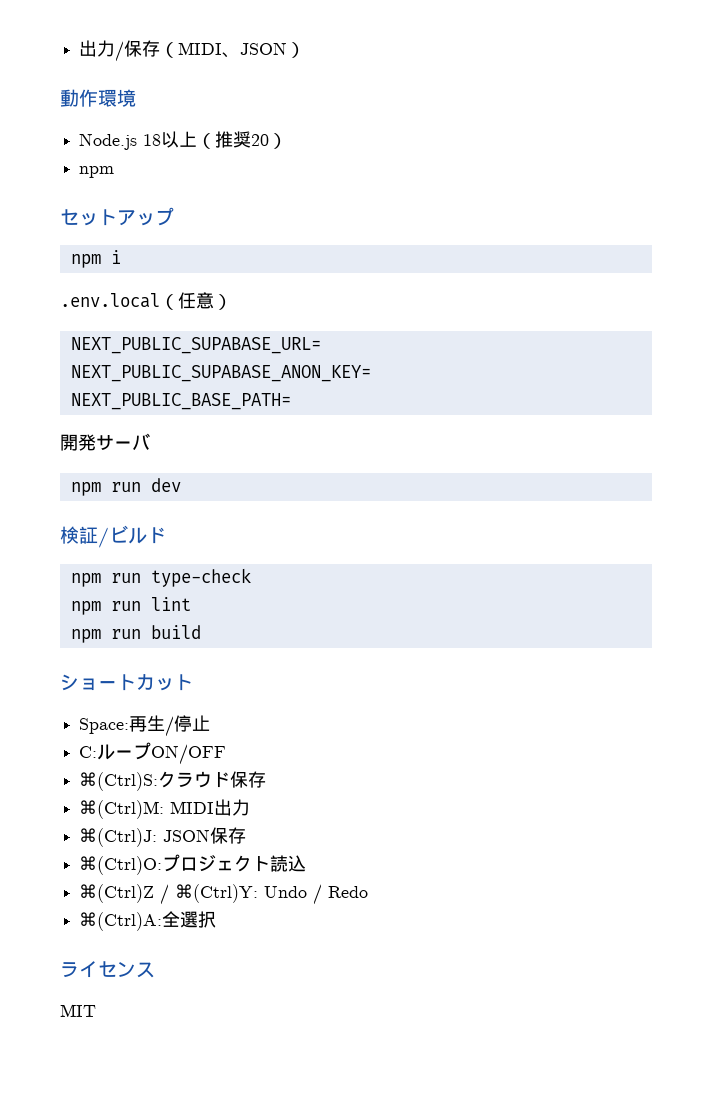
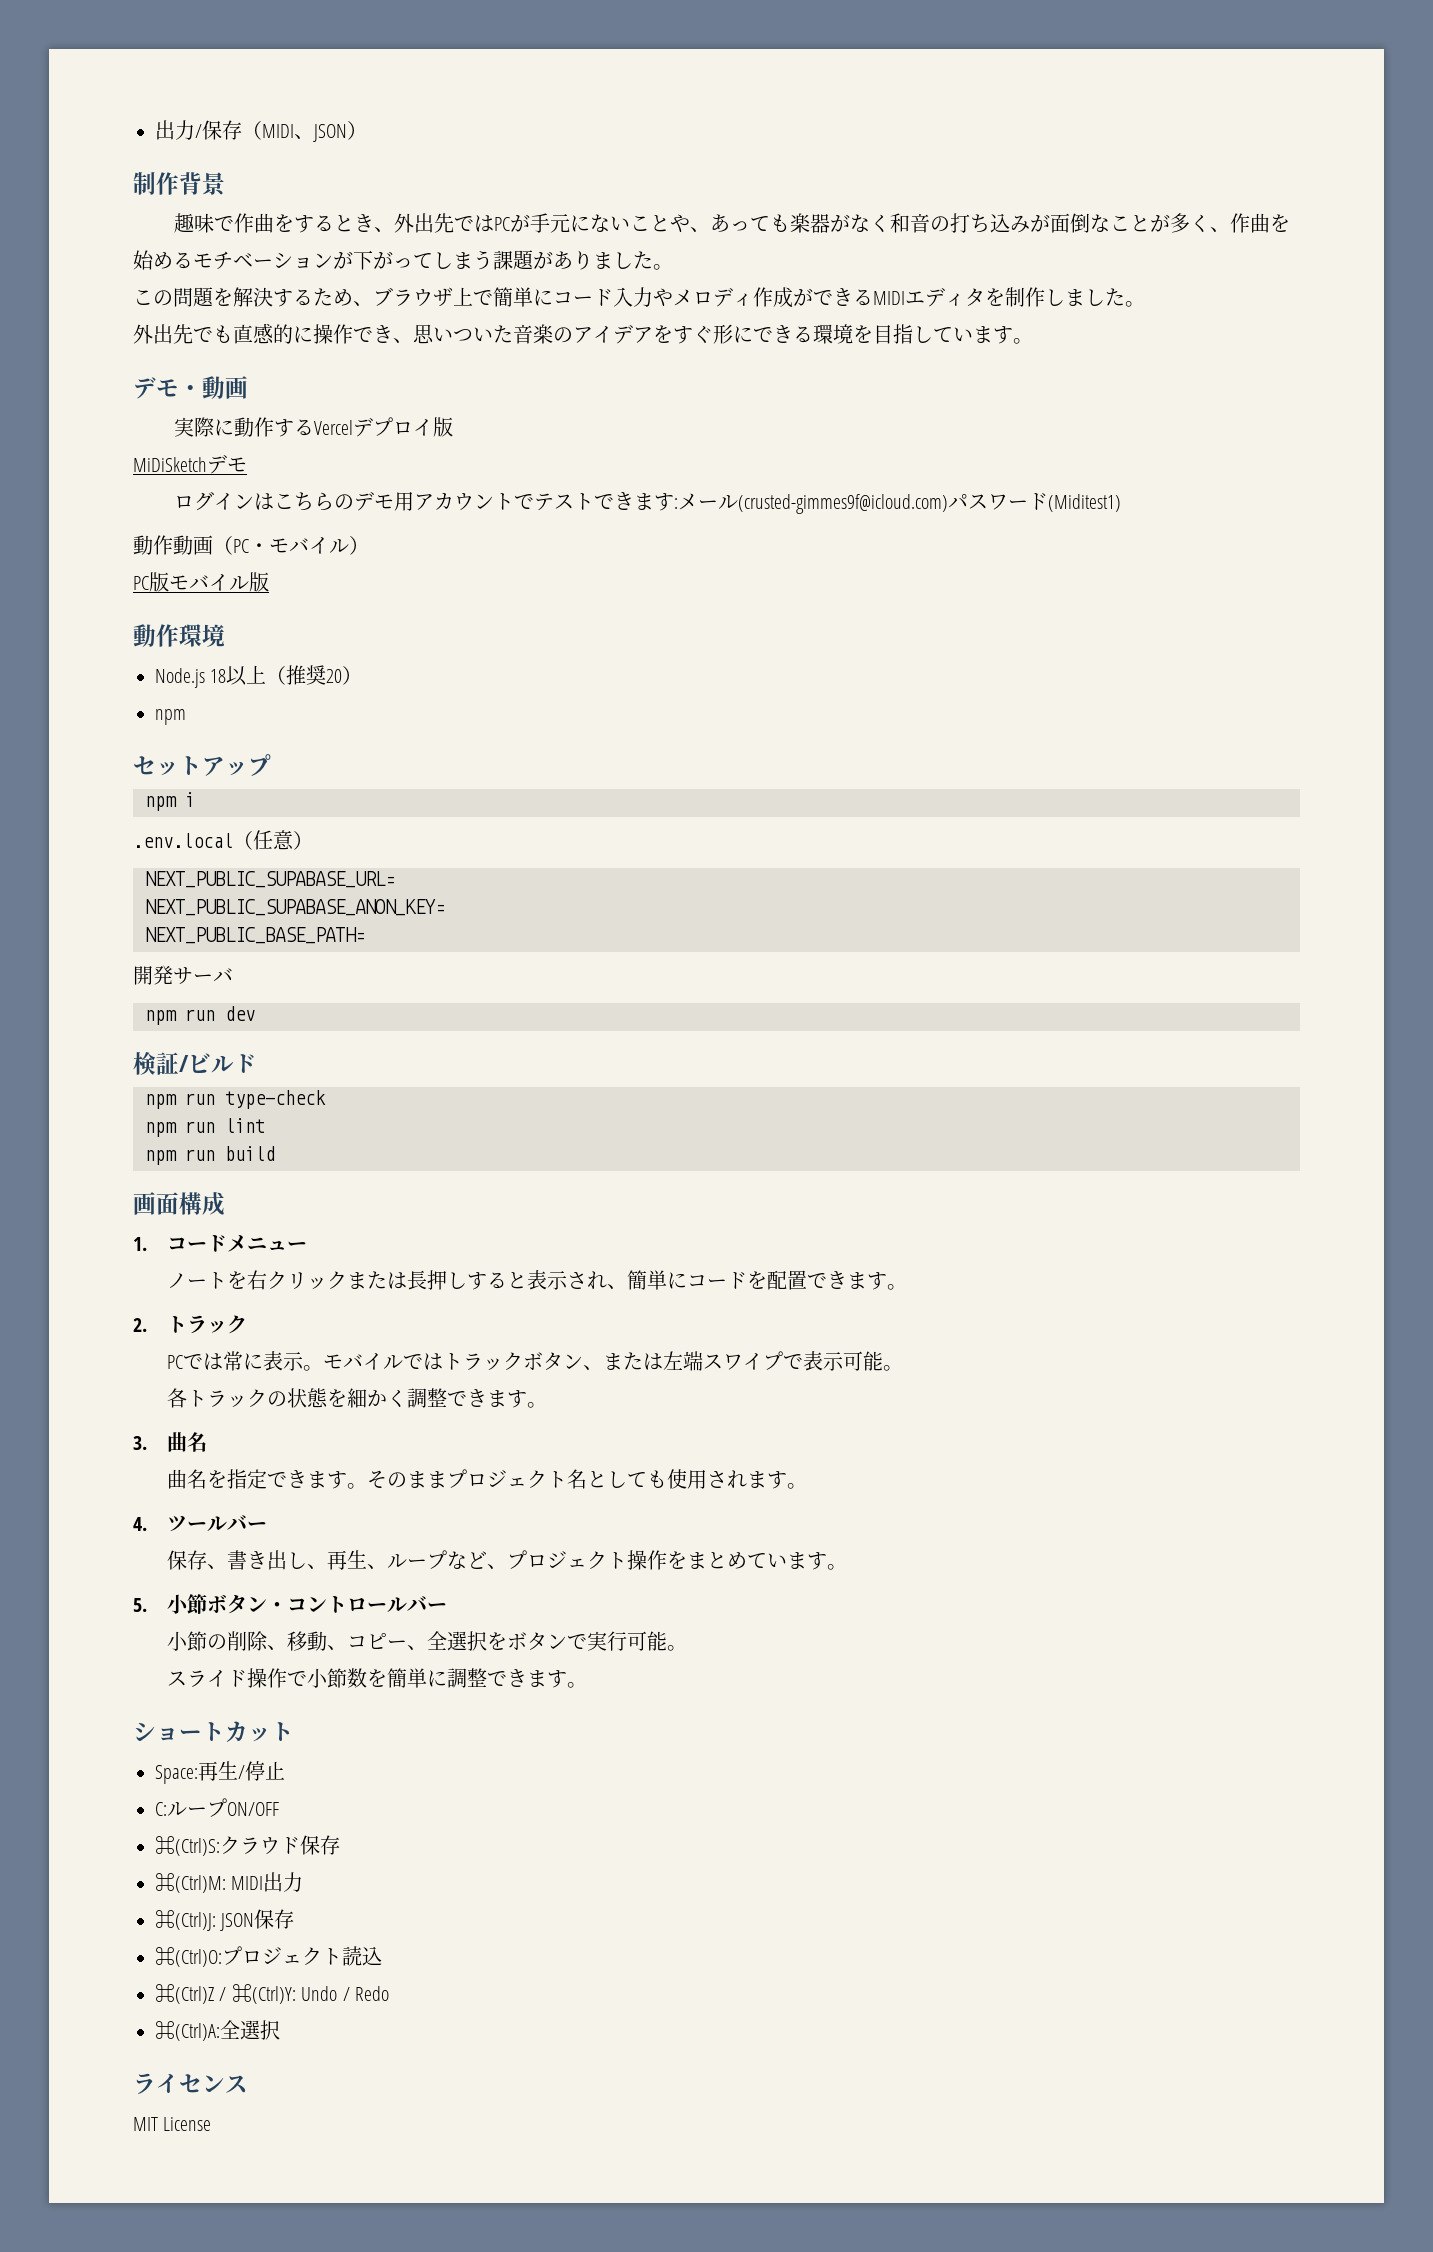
+ 制作背景
+ 趣味で作曲をするとき、外出先ではPCが手元にないことや、あっても楽器がなく和音の打ち込みが面倒なことが多く、作曲を始めるモチベーションが下がってしまう課題がありました。
+ この問題を解決するため、ブラウザ上で簡単にコード入力やメロディ作成ができるMIDIエディタを制作しました。
+ 外出先でも直感的に操作でき、思いついた音楽のアイデアをすぐ形にできる環境を目指しています。
+ デモ・動画
+ 実際に動作するVercelデプロイ版
+ MiDiSketchデモ
+ ログインはこちらのデモ用アカウントでテストできます:メール(crusted-gimmes9f@icloud.com)パスワード(Miditest1)
+ 動作動画（PC・モバイル）
+ PC版モバイル版
+ 画面構成
+ 1.コードメニュー
+ ノートを右クリックまたは長押しすると表示され、簡単にコードを配置できます。
+ 2.トラック
+ PCでは常に表示。モバイルではトラックボタン、または左端スワイプで表示可能。
+ 各トラックの状態を細かく調整できます。
+ 3.曲名
+ 曲名を指定できます。そのままプロジェクト名としても使用されます。
+ 4.ツールバー
+ 保存、書き出し、再生、ループなど、プロジェクト操作をまとめています。
+ 5.小節ボタン・コントロールバー
+ 小節の削除、移動、コピー、全選択をボタンで実行可能。
+ スライド操作で小節数を簡単に調整できます。
- MIT
+ MIT License

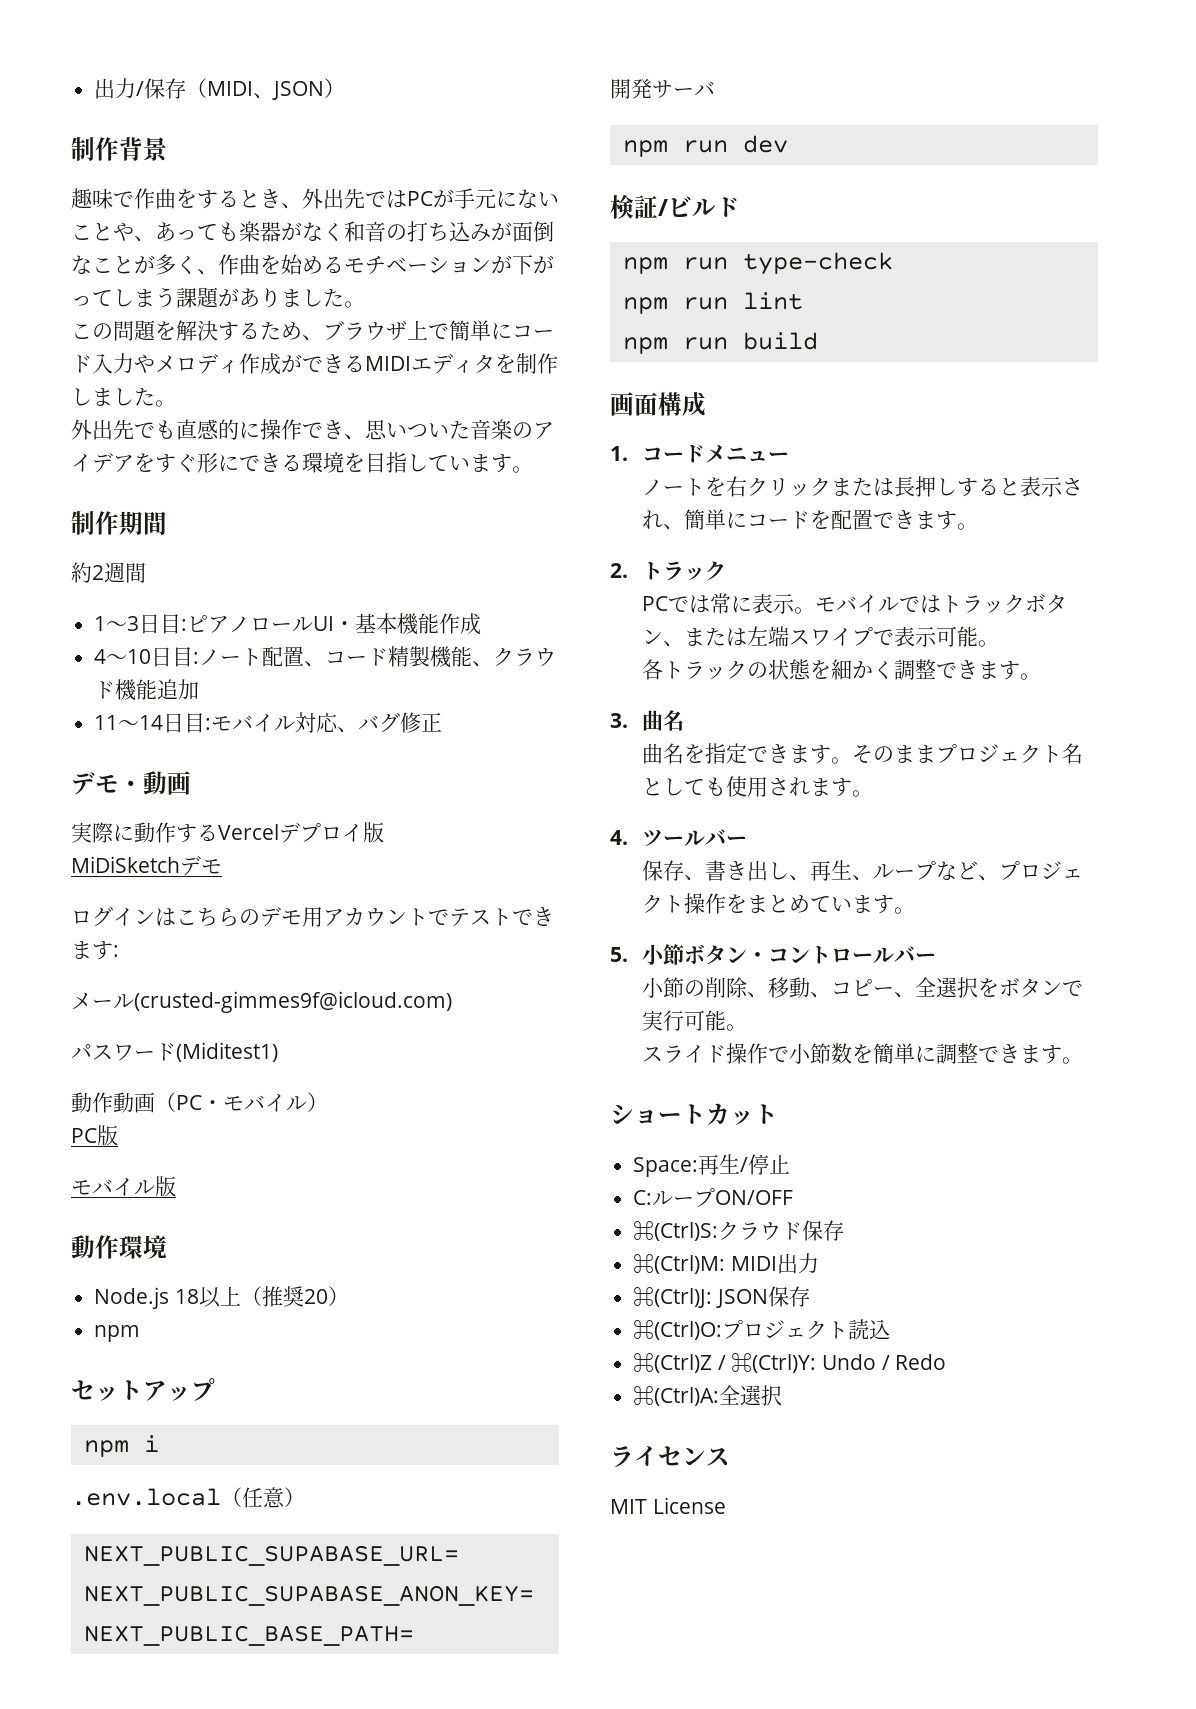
+ 制作期間
+ 約2週間
+ 1〜3日目:ピアノロールUI・基本機能作成
+ 4〜10日目:ノート配置、コード精製機能、クラウド機能追加
+ 11〜14日目:モバイル対応、バグ修正
- ログインはこちらのデモ用アカウントでテストできます:メール(crusted-gimmes9f@icloud.com)パスワード(Miditest1)
+ ログインはこちらのデモ用アカウントでテストできます:
+ メール(crusted-gimmes9f@icloud.com)
+ パスワード(Miditest1)
- PC版モバイル版
+ PC版
+ モバイル版

